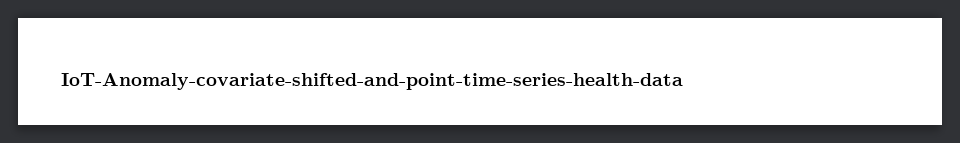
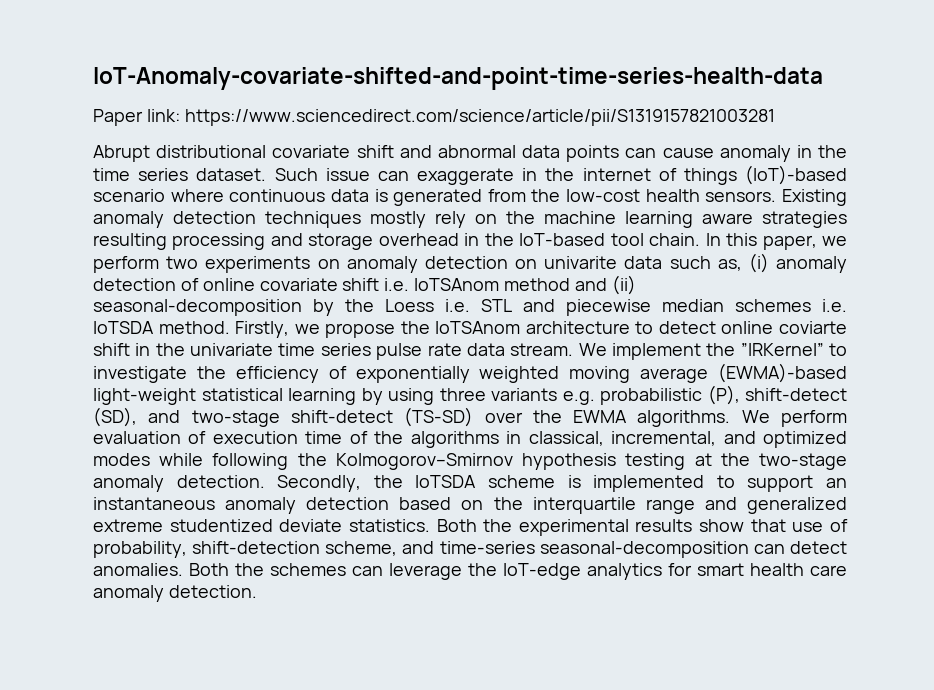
+ Paper link: https://www.sciencedirect.com/science/article/pii/S1319157821003281
+ Abrupt distributional covariate shift and abnormal data points can cause anomaly in the time series dataset. Such issue can exaggerate in the internet of things (IoT)-based scenario where continuous data is generated from the low-cost health sensors. Existing anomaly detection techniques mostly rely on the machine learning aware strategies resulting processing and storage overhead in the IoT-based tool chain. In this paper, we perform two experiments on anomaly detection on univarite data such as, (i) anomaly detection of online covariate shift i.e. IoTSAnom method and (ii) seasonal-decomposition by the Loess i.e. STL and piecewise median schemes i.e. IoTSDA method. Firstly, we propose the IoTSAnom architecture to detect online coviarte shift in the univariate time series pulse rate data stream. We implement the ”IRKernel” to investigate the efficiency of exponentially weighted moving average (EWMA)-based light-weight statistical learning by using three variants e.g. probabilistic (P), shift-detect (SD), and two-stage shift-detect (TS-SD) over the EWMA algorithms. We perform evaluation of execution time of the algorithms in classical, incremental, and optimized modes while following the Kolmogorov–Smirnov hypothesis testing at the two-stage anomaly detection. Secondly, the IoTSDA scheme is implemented to support an instantaneous anomaly detection based on the interquartile range and generalized extreme studentized deviate statistics. Both the experimental results show that use of probability, shift-detection scheme, and time-series seasonal-decomposition can detect anomalies. Both the schemes can leverage the IoT-edge analytics for smart health care anomaly detection.

